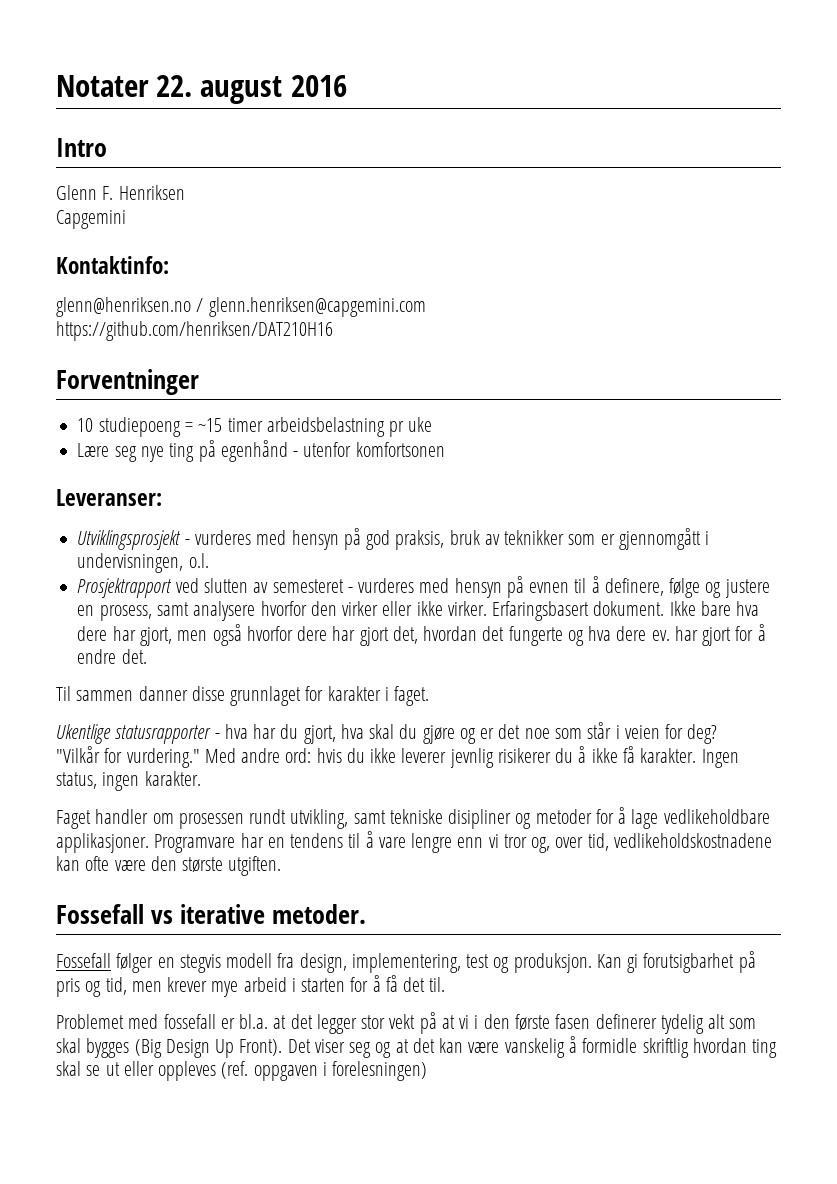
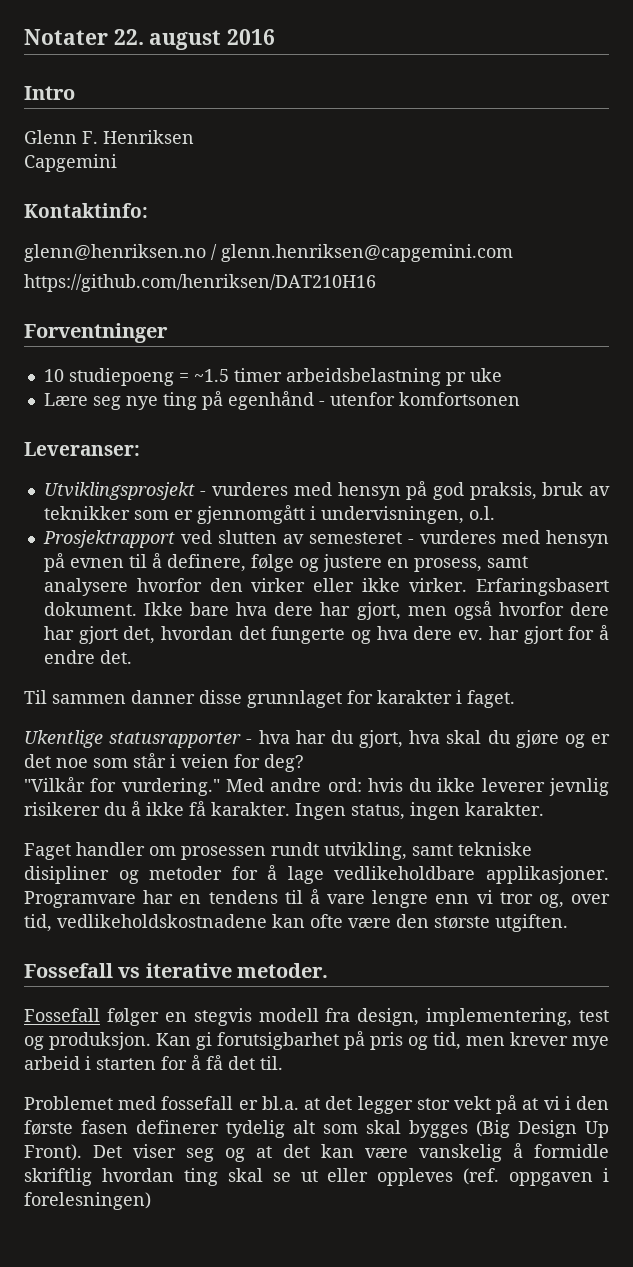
- 10 studiepoeng = ~15 timer arbeidsbelastning pr uke
+ 10 studiepoeng = ~1.5 timer arbeidsbelastning pr uke

